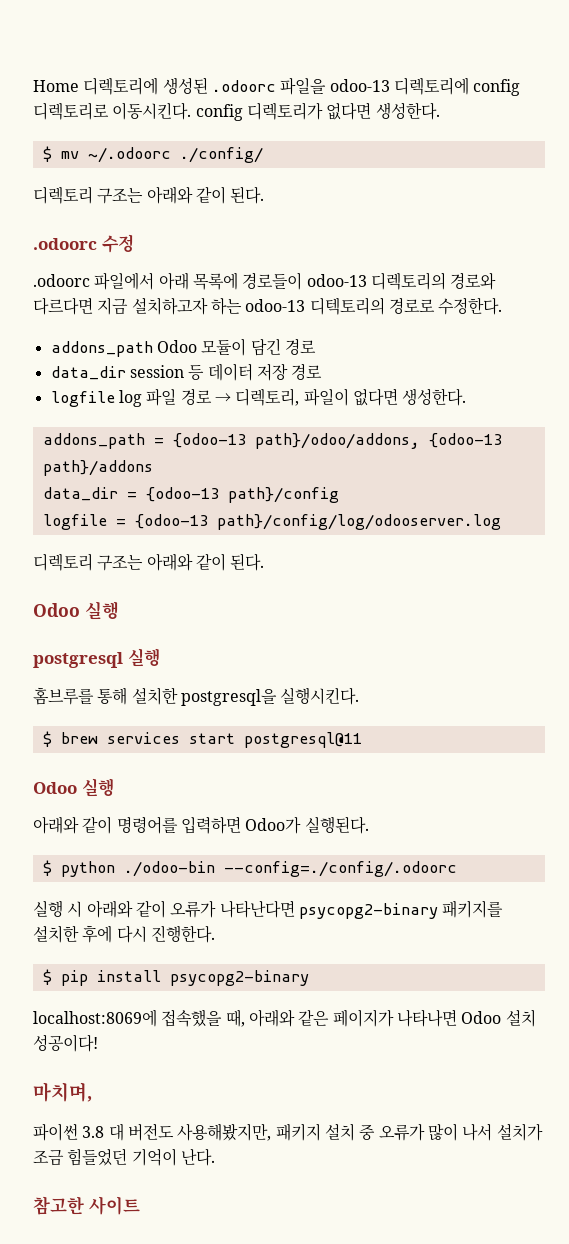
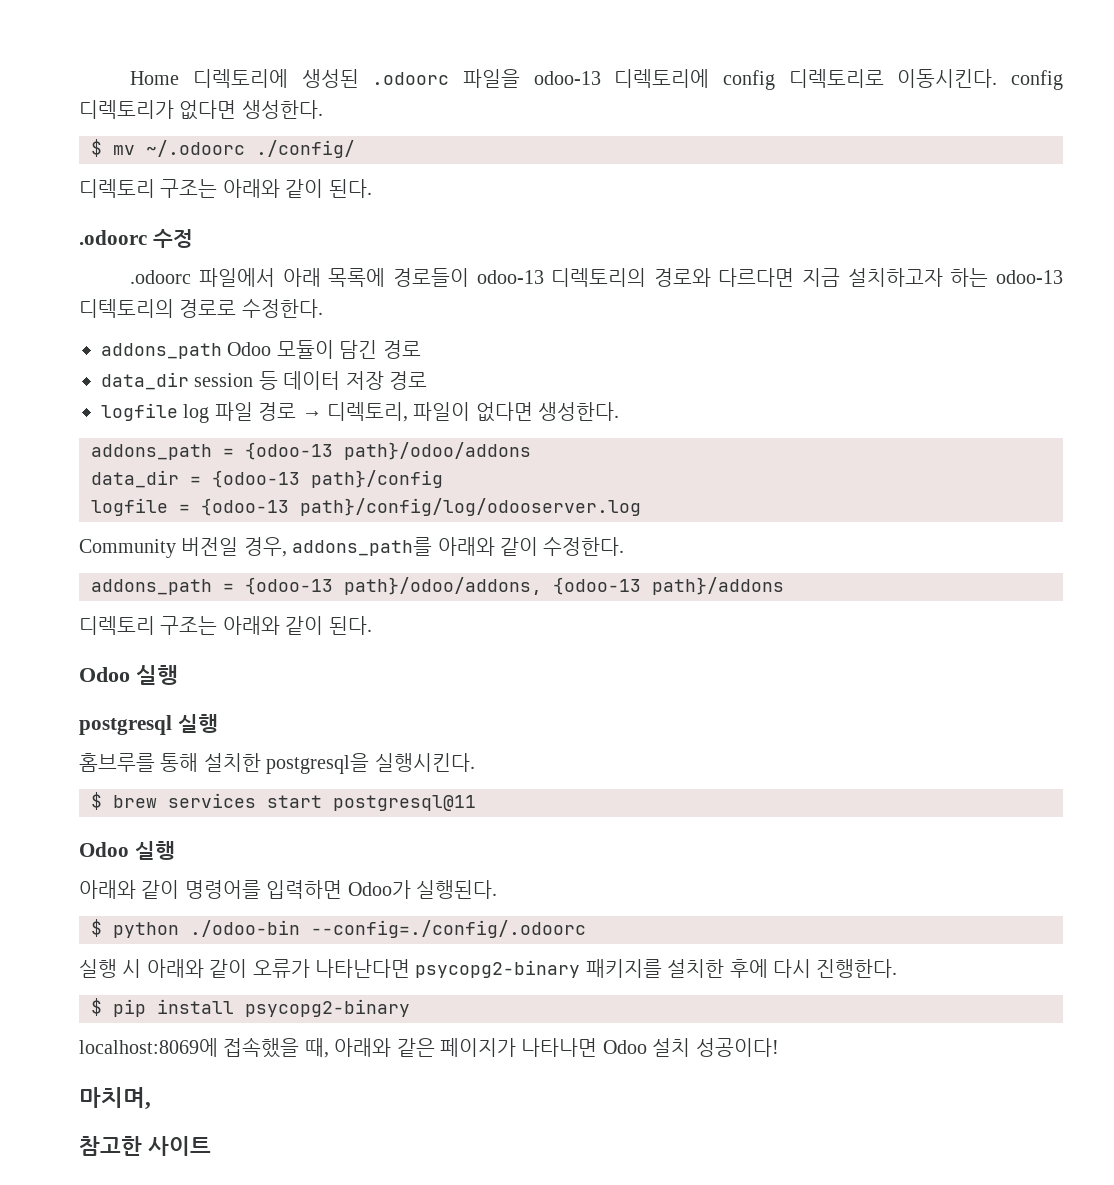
- addons_path = {odoo-13 path}/odoo/addons, {odoo-13 path}/addons
+ addons_path = {odoo-13 path}/odoo/addons
+ Community 버전일 경우, addons_path를 아래와 같이 수정한다.
+ addons_path = {odoo-13 path}/odoo/addons, {odoo-13 path}/addons
- 파이썬 3.8 대 버전도 사용해봤지만, 패키지 설치 중 오류가 많이 나서 설치가 조금 힘들었던 기억이 난다.

